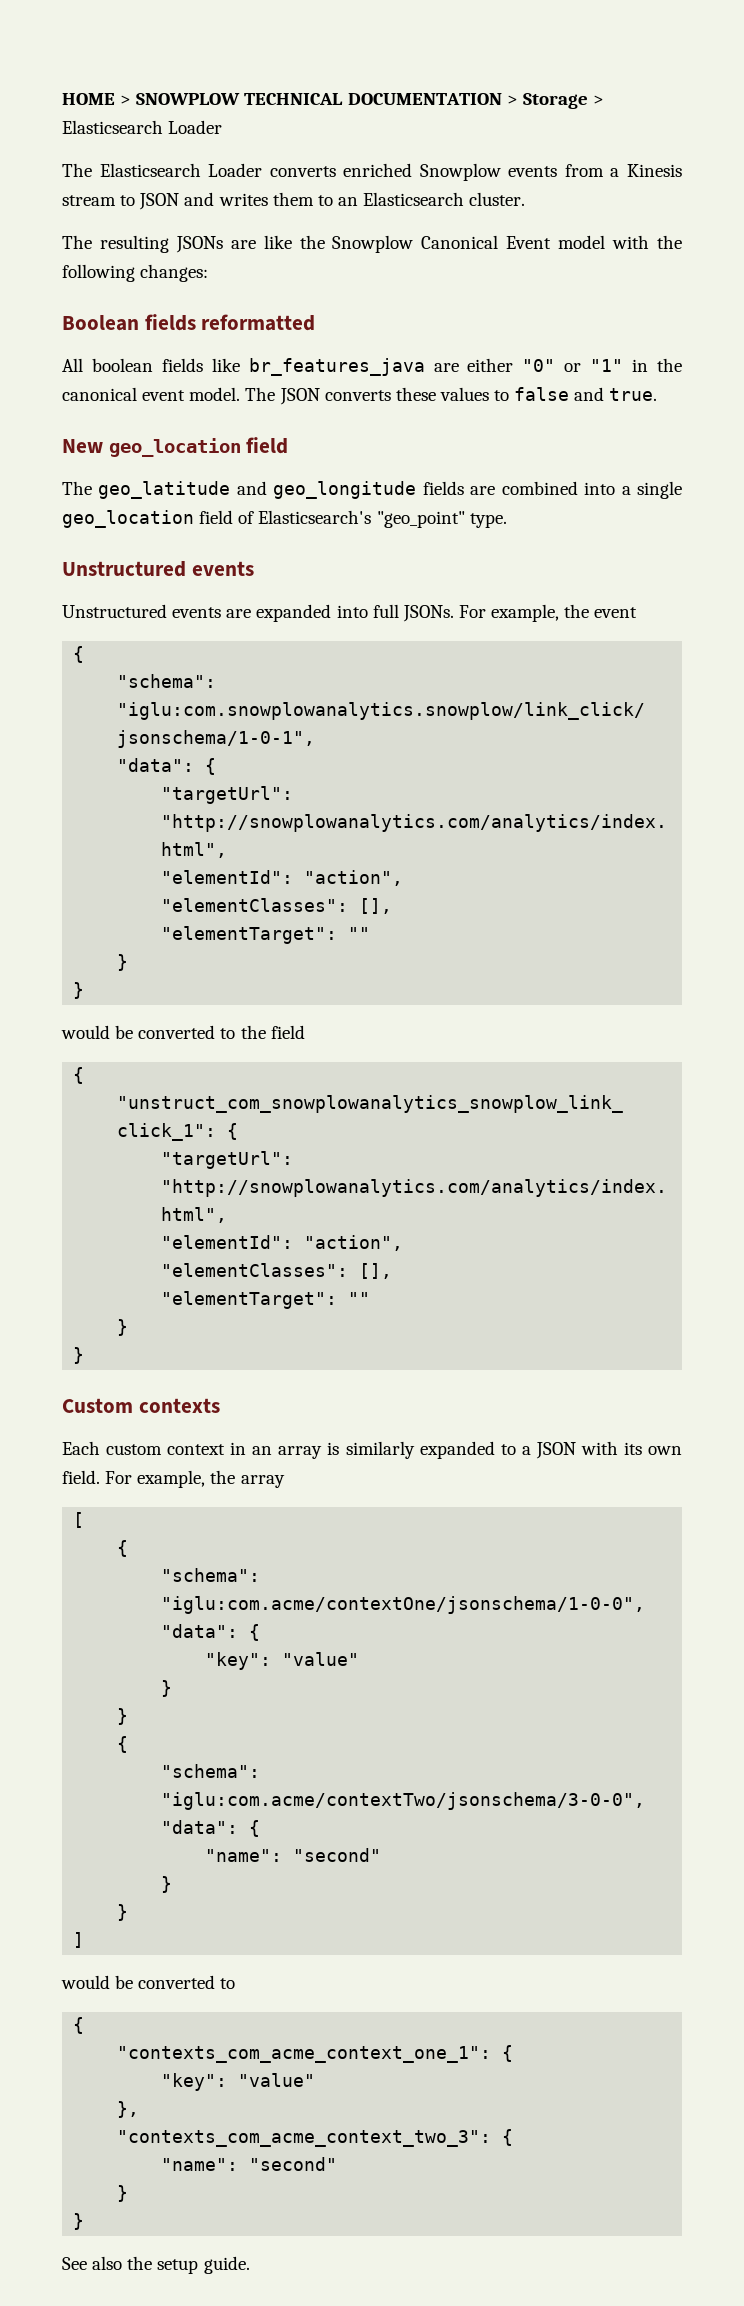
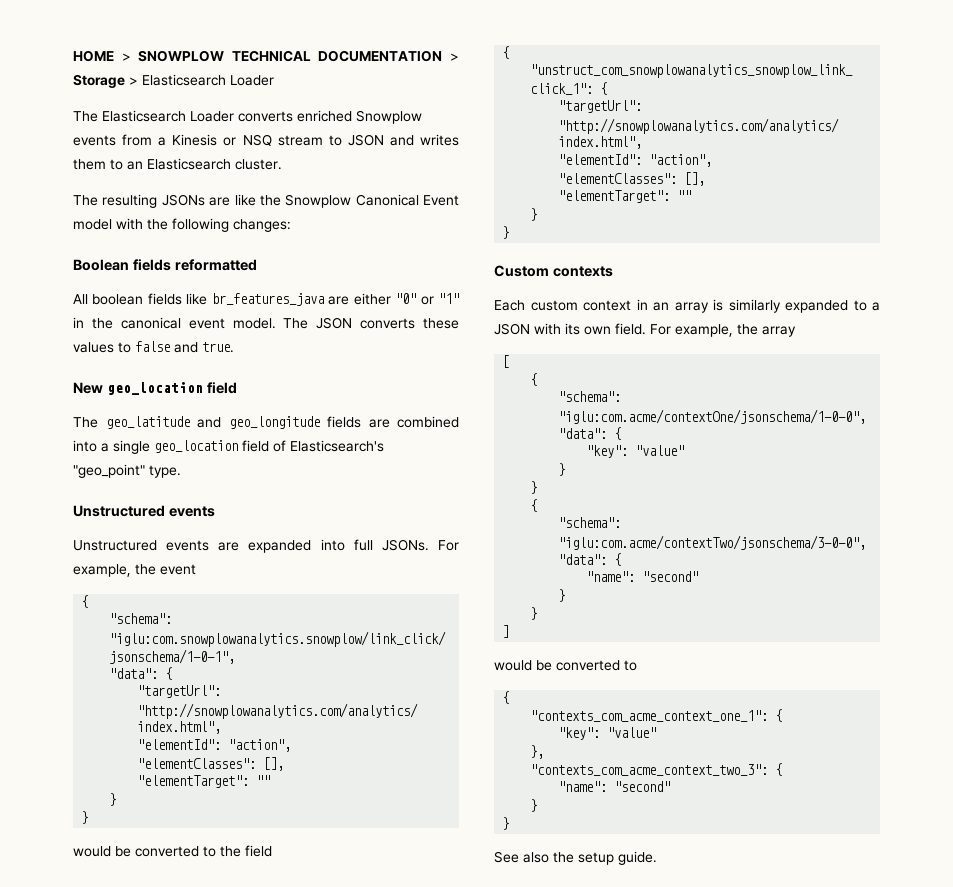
- The Elasticsearch Loader converts enriched Snowplow events from a Kinesis stream to JSON and writes them to an Elasticsearch cluster.
+ The Elasticsearch Loader converts enriched Snowplow events from a Kinesis or NSQ stream to JSON and writes them to an Elasticsearch cluster.

